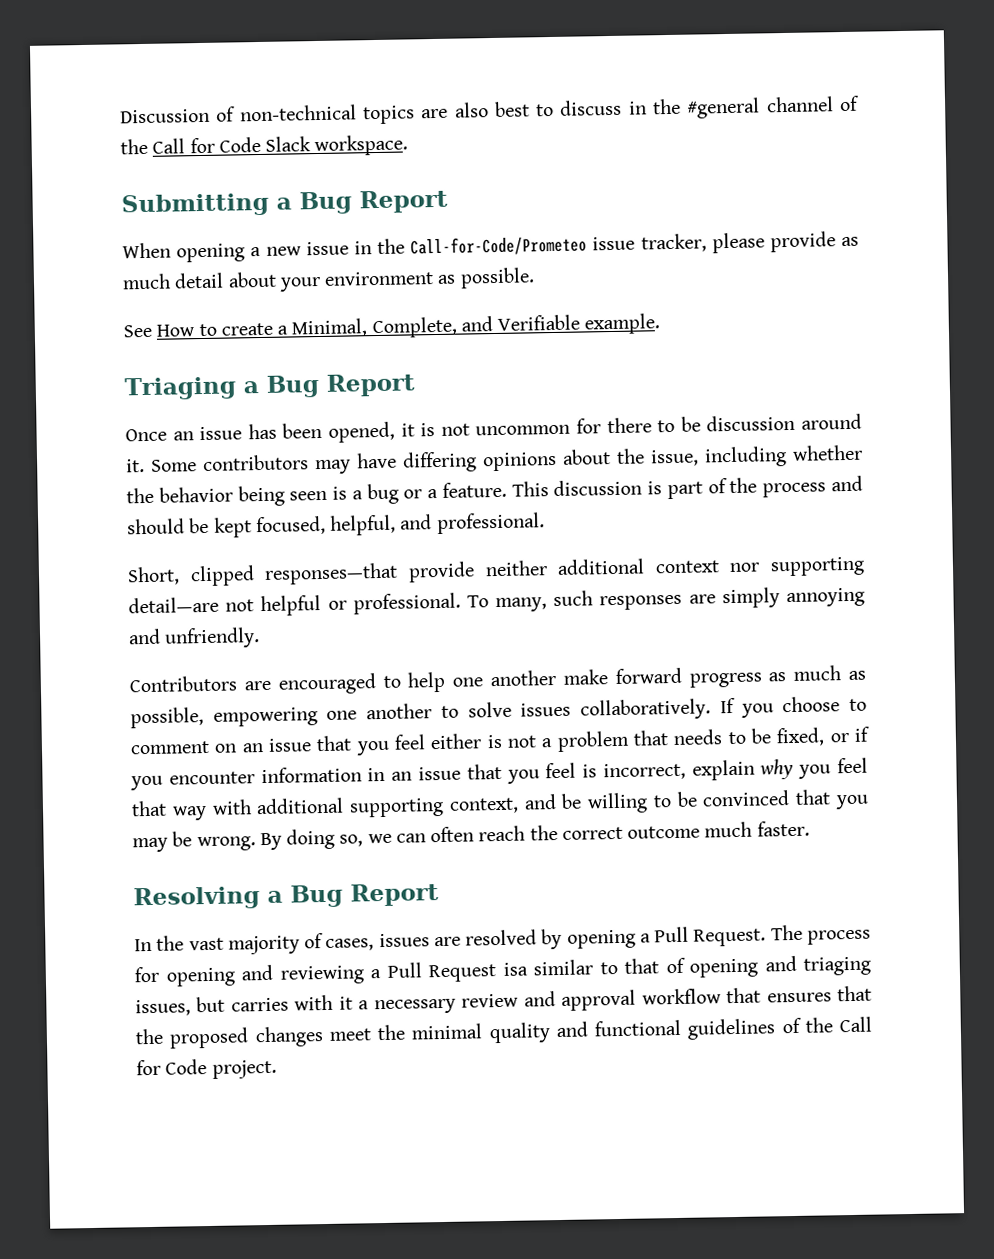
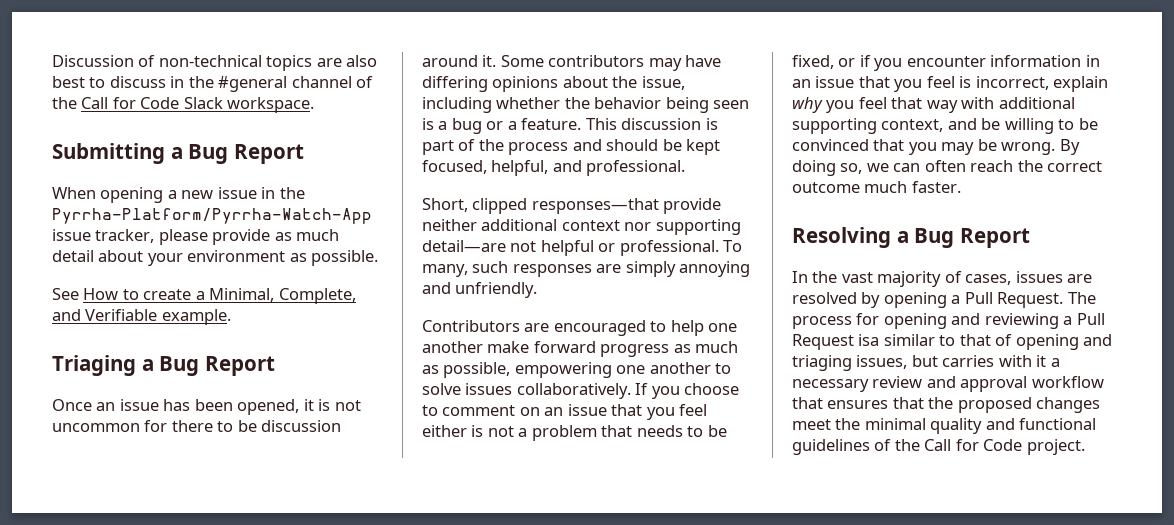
- When opening a new issue in the Call-for-Code/Prometeo issue tracker, please provide as much detail about your environment as possible.
+ When opening a new issue in the Pyrrha-Platform/Pyrrha-Watch-App issue tracker, please provide as much detail about your environment as possible.

